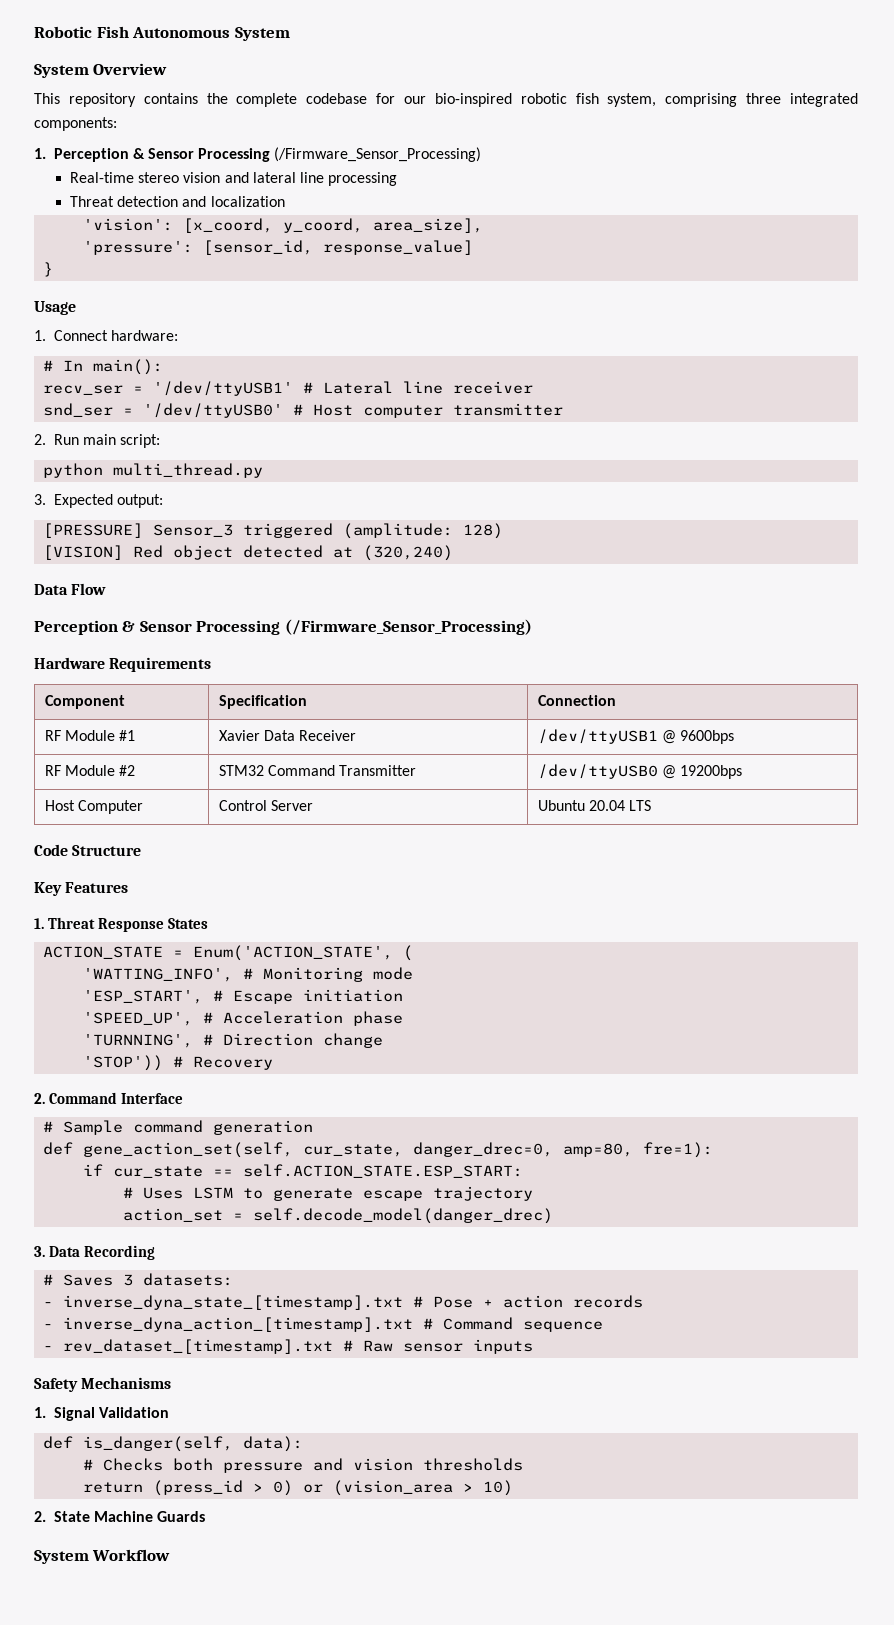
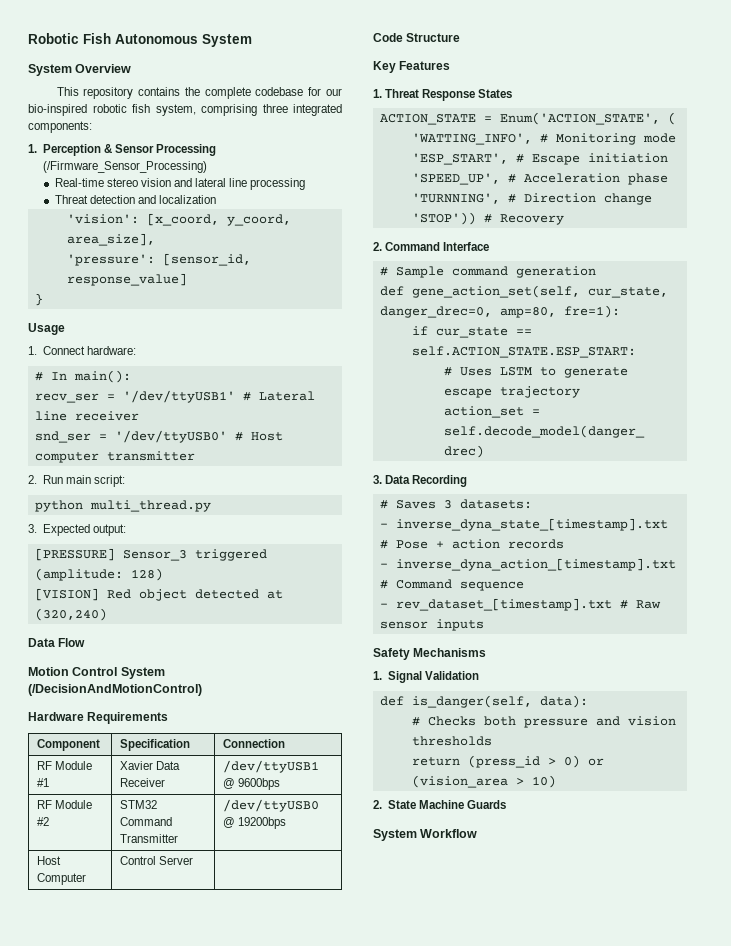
  Data Flow
- Perception & Sensor Processing (/Firmware_Sensor_Processing)
+ Motion Control System (/DecisionAndMotionControl)
- Host Computer | Control Server | Ubuntu 20.04 LTS
+ Host Computer | Control Server |

